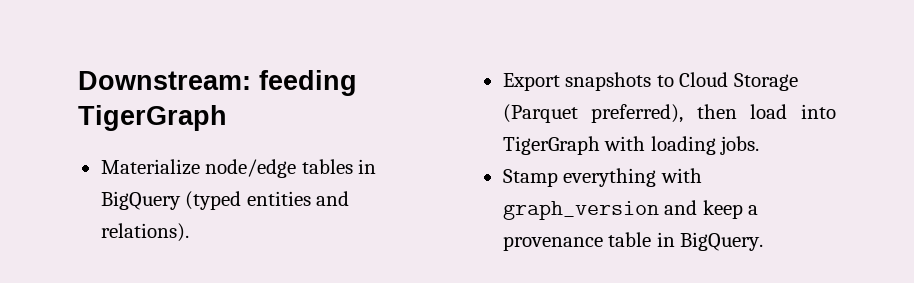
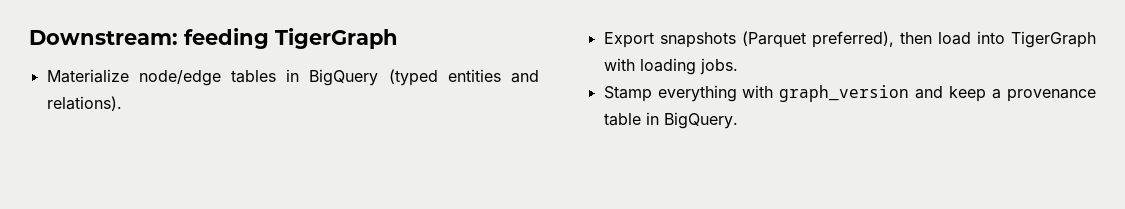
- Export snapshots to Cloud Storage (Parquet preferred), then load into TigerGraph with loading jobs.
+ Export snapshots (Parquet preferred), then load into TigerGraph with loading jobs.

